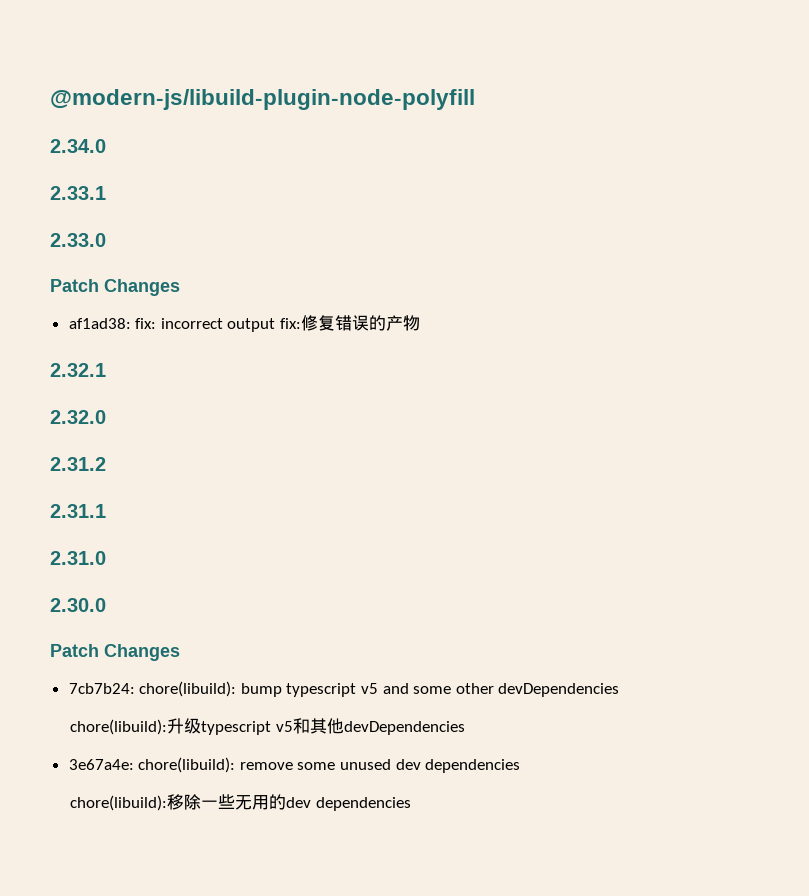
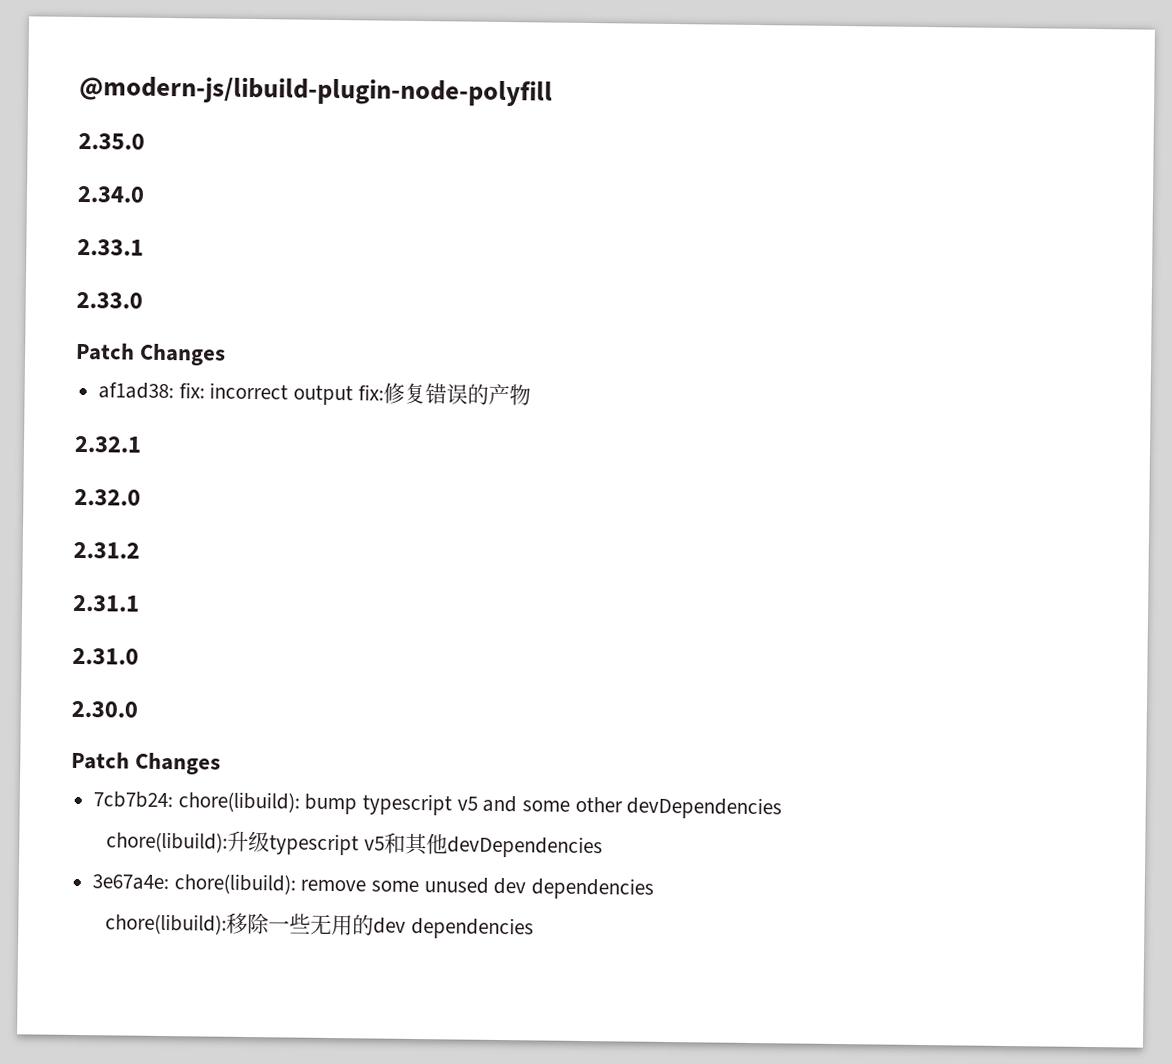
+ 2.35.0

